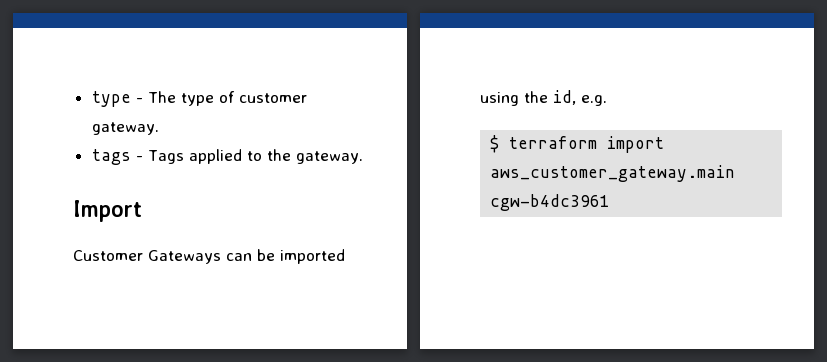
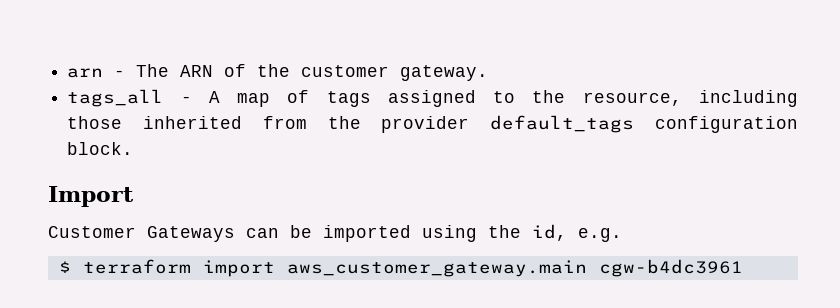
- type - The type of customer gateway.
+ arn - The ARN of the customer gateway.
- tags - Tags applied to the gateway.
+ tags_all - A map of tags assigned to the resource, including those inherited from the provider default_tags configuration block.

